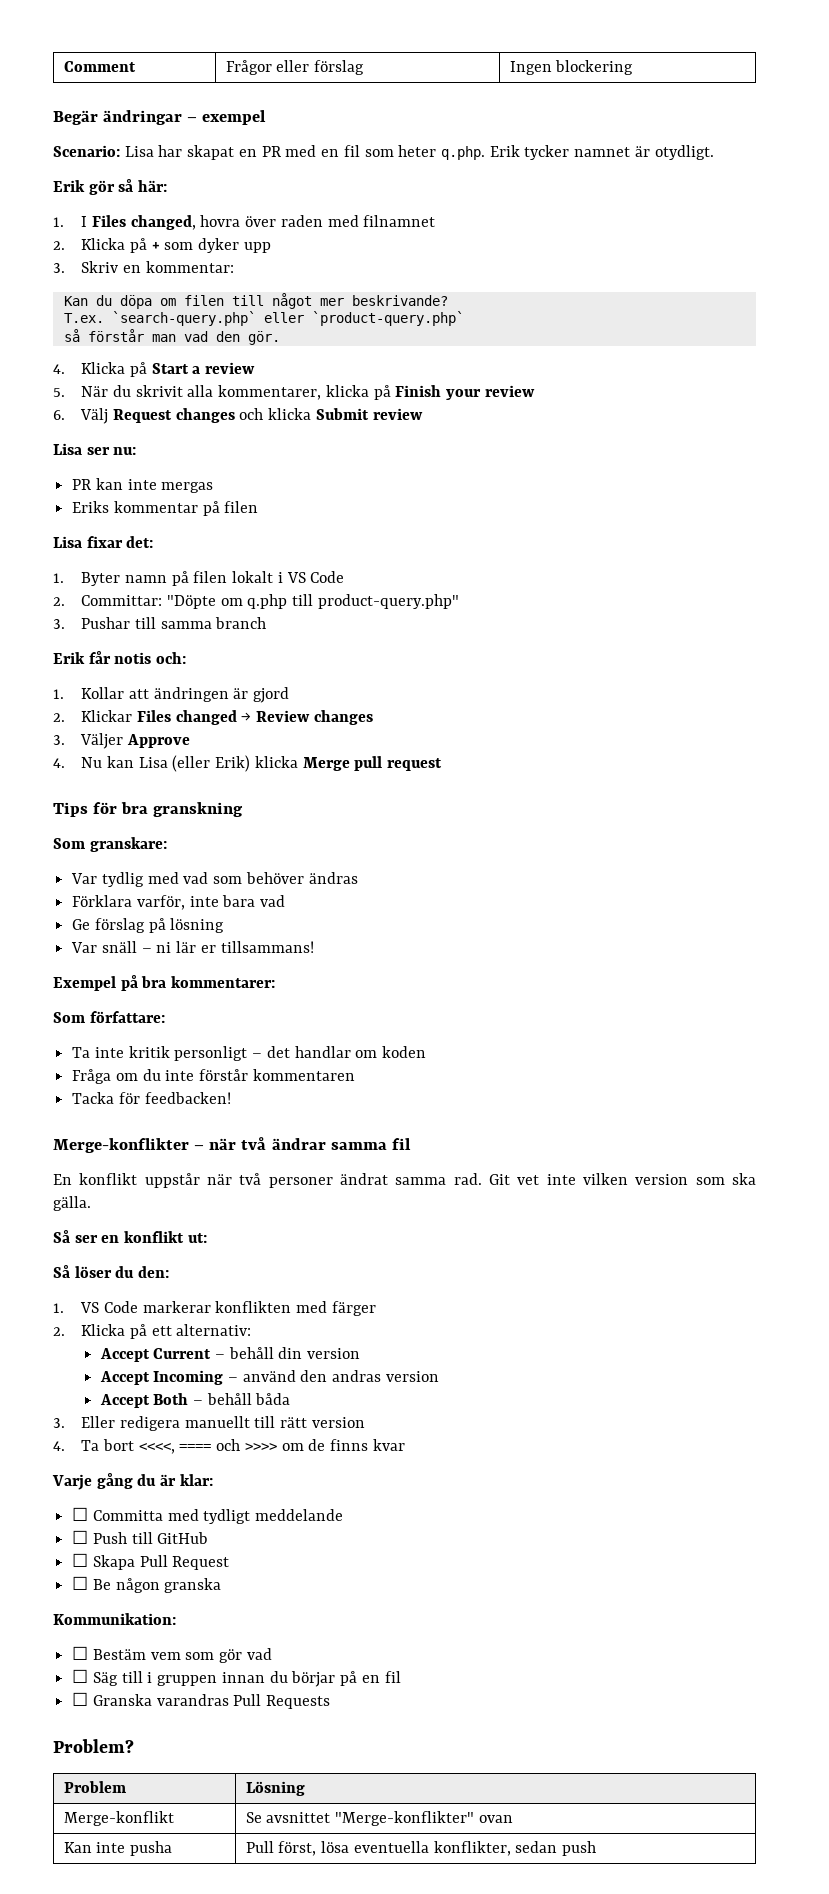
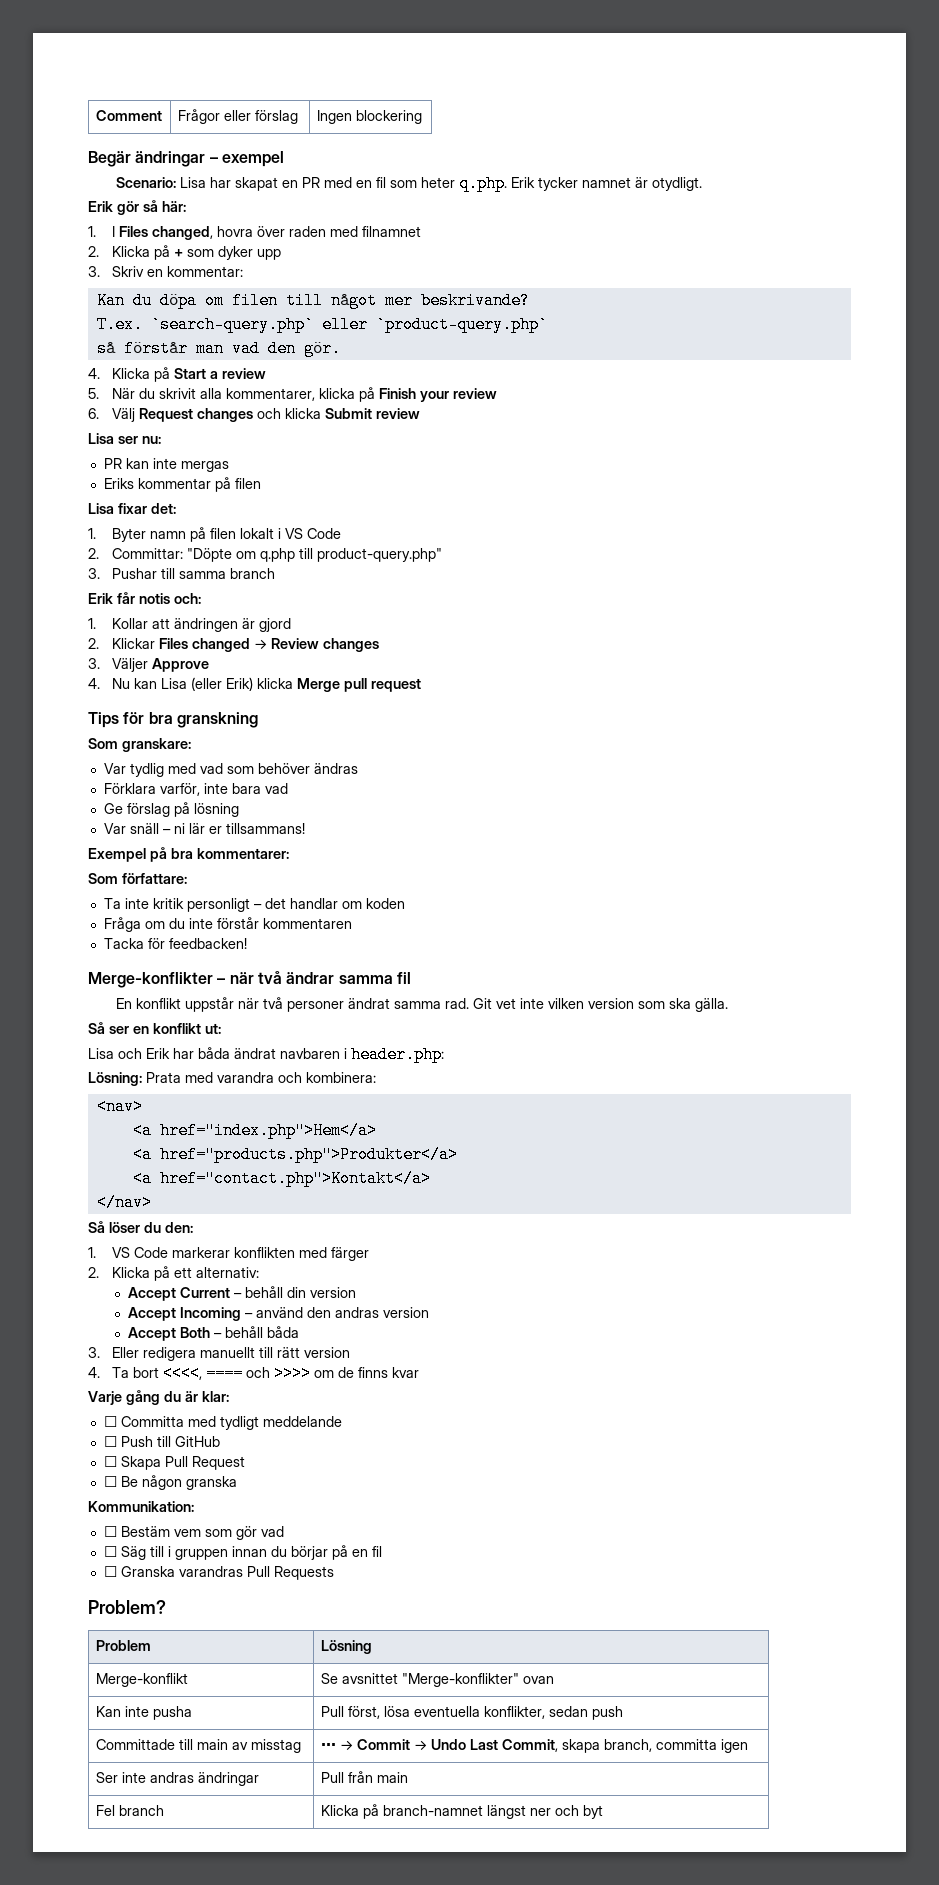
+ Lisa och Erik har båda ändrat navbaren i header.php:
+ Lösning: Prata med varandra och kombinera:
+ <nav>
+ <a href="index.php">Hem</a>
+ <a href="products.php">Produkter</a>
+ <a href="contact.php">Kontakt</a>
+ </nav>
+ Committade till main av misstag | ⋯ → Commit → Undo Last Commit, skapa branch, committa igen
+ Ser inte andras ändringar | Pull från main
+ Fel branch | Klicka på branch-namnet längst ner och byt

